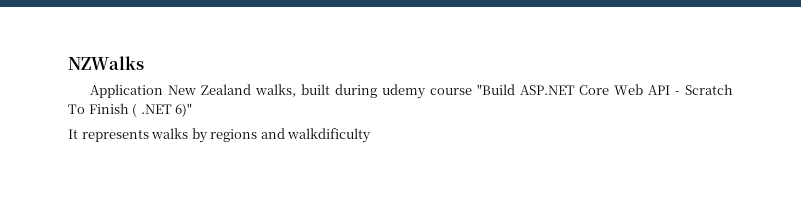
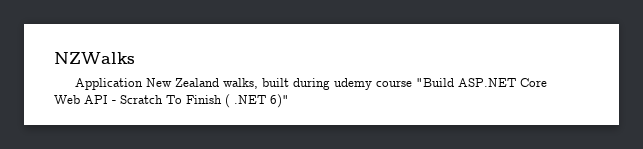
- It represents walks by regions and walkdificulty

